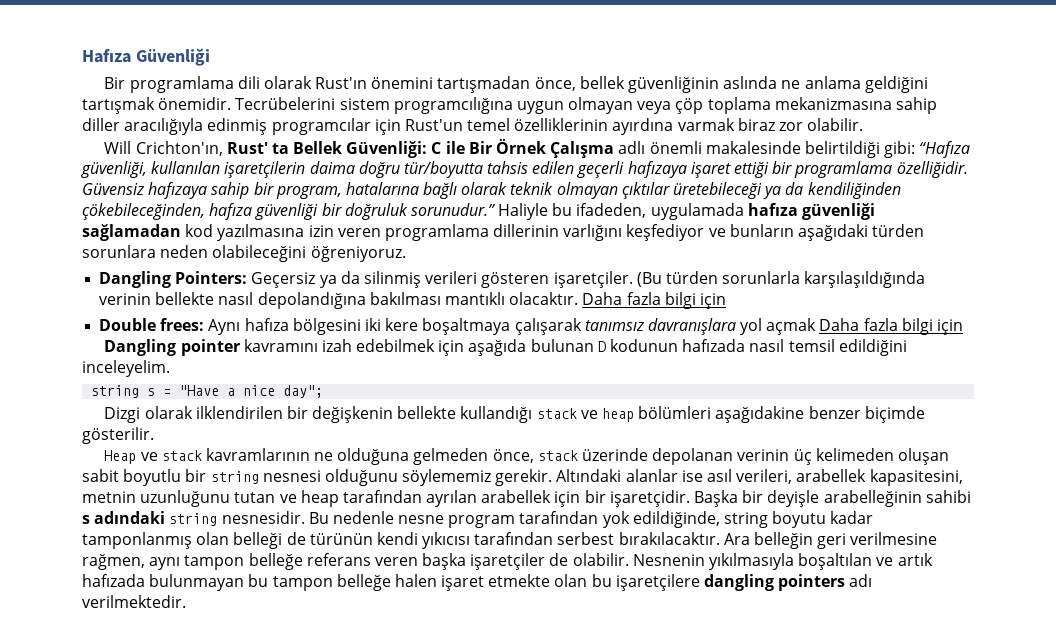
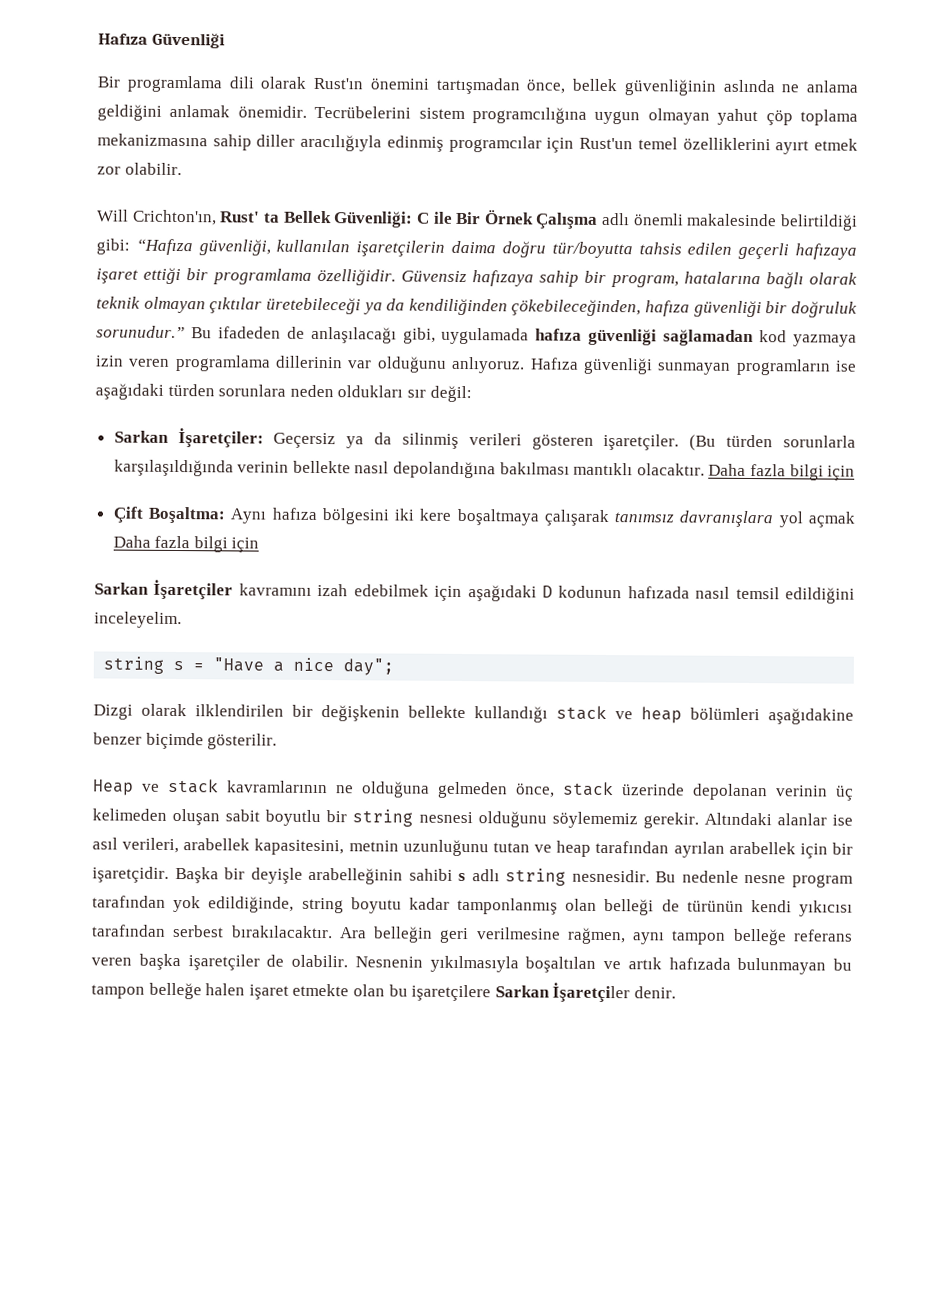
- Bir programlama dili olarak Rust'ın önemini tartışmadan önce, bellek güvenliğinin aslında ne anlama geldiğini tartışmak önemidir.
+ Bir programlama dili olarak Rust'ın önemini tartışmadan önce, bellek güvenliğinin aslında ne anlama geldiğini anlamak önemidir.
- Tecrübelerini sistem programcılığına uygun olmayan veya çöp toplama mekanizmasına sahip diller aracılığıyla edinmiş programcılar için Rust'un temel özelliklerinin ayırdına varmak biraz zor olabilir.
+ Tecrübelerini sistem programcılığına uygun olmayan yahut çöp toplama mekanizmasına sahip diller aracılığıyla edinmiş programcılar için Rust'un temel özelliklerini ayırt etmek zor olabilir.
- Haliyle bu ifadeden, uygulamada hafıza güvenliği sağlamadan kod yazılmasına izin veren programlama dillerinin varlığını keşfediyor ve bunların aşağıdaki türden sorunlara neden olabileceğini öğreniyoruz.
- Dangling Pointers: Geçersiz ya da silinmiş verileri gösteren işaretçiler.
+ Bu ifadeden de anlaşılacağı gibi, uygulamada hafıza güvenliği sağlamadan kod yazmaya izin veren programlama dillerinin var olduğunu anlıyoruz. Hafıza güvenliği sunmayan programların ise aşağıdaki türden sorunlara neden oldukları sır değil:
+ Sarkan İşaretçiler: Geçersiz ya da silinmiş verileri gösteren işaretçiler.
- Double frees: Aynı hafıza bölgesini iki kere boşaltmaya çalışarak tanımsız davranışlara yol açmak Daha fazla bilgi için
+ Çift Boşaltma: Aynı hafıza bölgesini iki kere boşaltmaya çalışarak tanımsız davranışlara yol açmak Daha fazla bilgi için
- Dangling pointer kavramını izah edebilmek için aşağıda bulunan D kodunun hafızada nasıl temsil edildiğini inceleyelim.
+ Sarkan İşaretçiler kavramını izah edebilmek için aşağıdaki D kodunun hafızada nasıl temsil edildiğini inceleyelim.
- Başka bir deyişle arabelleğinin sahibi s adındaki string nesnesidir.
+ Başka bir deyişle arabelleğinin sahibi s adlı string nesnesidir.
- Nesnenin yıkılmasıyla boşaltılan ve artık hafızada bulunmayan bu tampon belleğe halen işaret etmekte olan bu işaretçilere dangling pointers adı verilmektedir.
+ Nesnenin yıkılmasıyla boşaltılan ve artık hafızada bulunmayan bu tampon belleğe halen işaret etmekte olan bu işaretçilere Sarkan İşaretçiler denir.

